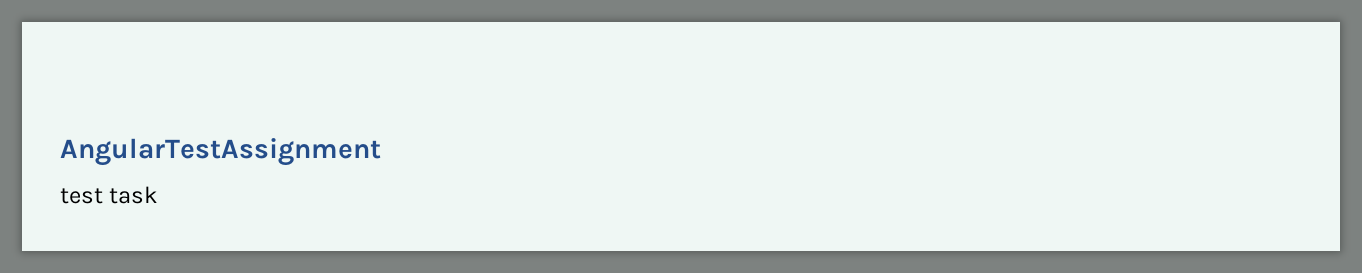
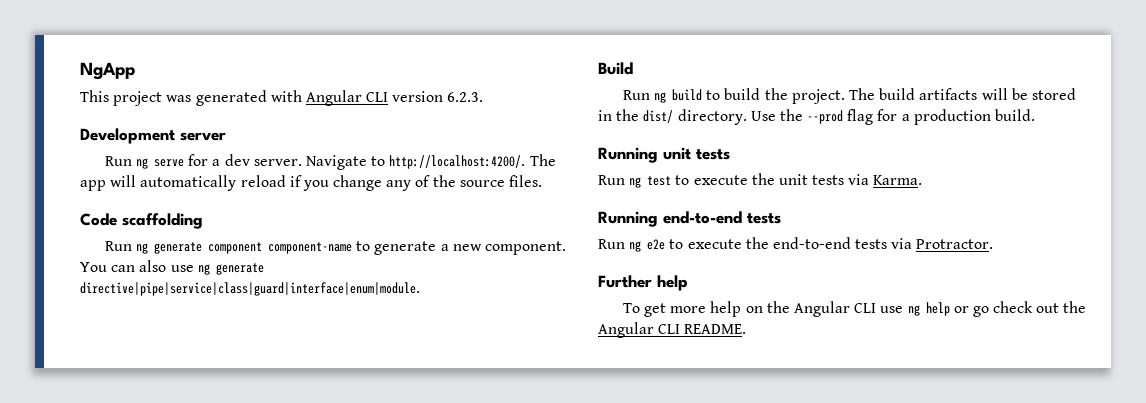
- AngularTestAssignment
- test task
+ NgApp
+ This project was generated with Angular CLI version 6.2.3.
+ Development server
+ Run ng serve for a dev server. Navigate to http://localhost:4200/. The app will automatically reload if you change any of the source files.
+ Code scaffolding
+ Run ng generate component component-name to generate a new component. You can also use ng generate directive|pipe|service|class|guard|interface|enum|module.
+ Build
+ Run ng build to build the project. The build artifacts will be stored in the dist/ directory. Use the --prod flag for a production build.
+ Running unit tests
+ Run ng test to execute the unit tests via Karma.
+ Running end-to-end tests
+ Run ng e2e to execute the end-to-end tests via Protractor.
+ Further help
+ To get more help on the Angular CLI use ng help or go check out the Angular CLI README.

